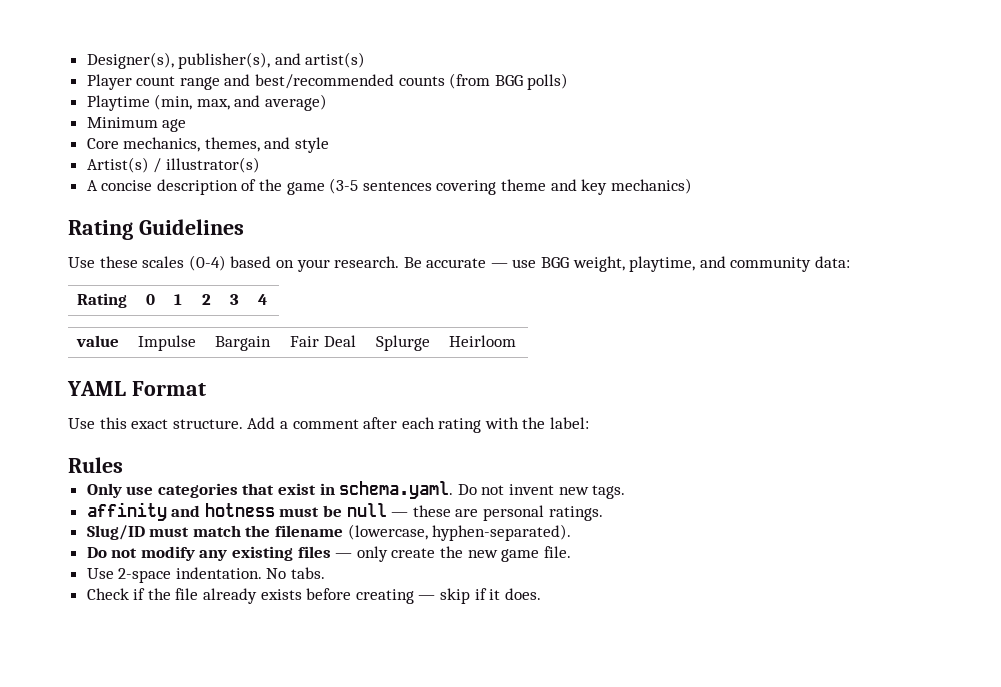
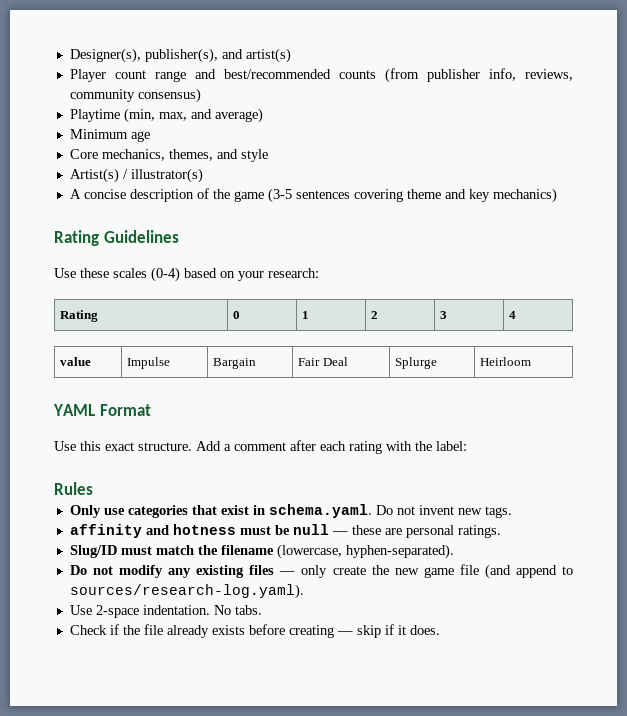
- Player count range and best/recommended counts (from BGG polls)
+ Player count range and best/recommended counts (from publisher info, reviews, community consensus)
- Use these scales (0-4) based on your research. Be accurate — use BGG weight, playtime, and community data:
+ Use these scales (0-4) based on your research:
- Do not modify any existing files — only create the new game file.
+ Do not modify any existing files — only create the new game file (and append to sources/research-log.yaml).

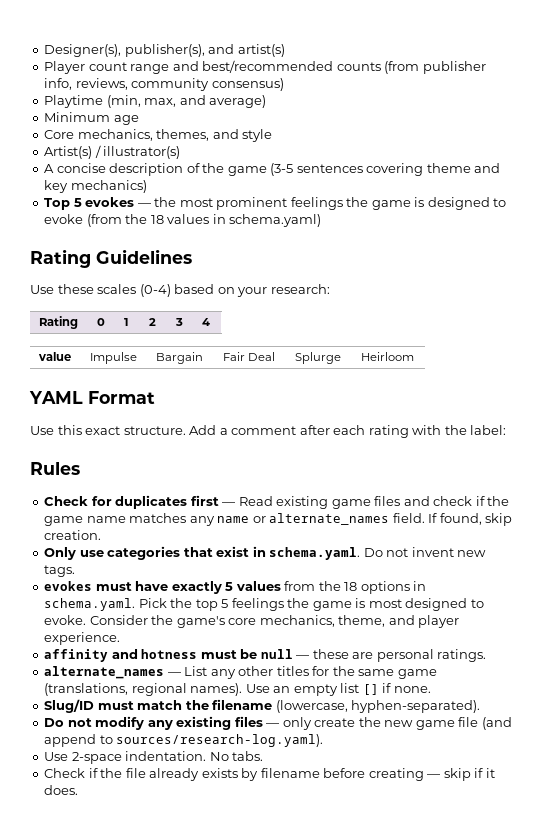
+ Top 5 evokes — the most prominent feelings the game is designed to evoke (from the 18 values in schema.yaml)
+ Check for duplicates first — Read existing game files and check if the game name matches any name or alternate_names field. If found, skip creation.
+ evokes must have exactly 5 values from the 18 options in schema.yaml. Pick the top 5 feelings the game is most designed to evoke. Consider the game's core mechanics, theme, and player experience.
+ alternate_names — List any other titles for the same game (translations, regional names). Use an empty list [] if none.
- Check if the file already exists before creating — skip if it does.
+ Check if the file already exists by filename before creating — skip if it does.

